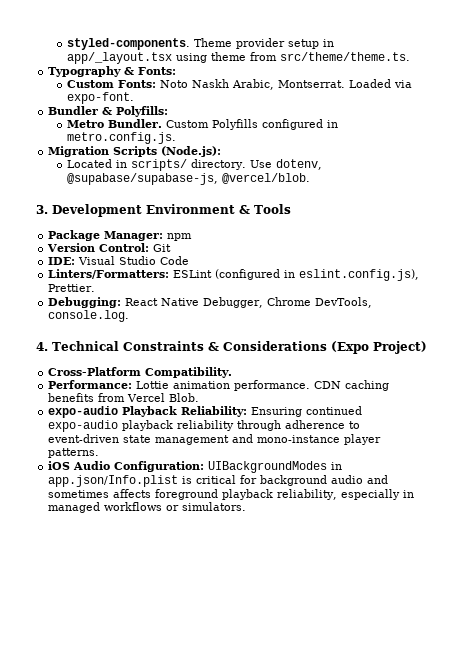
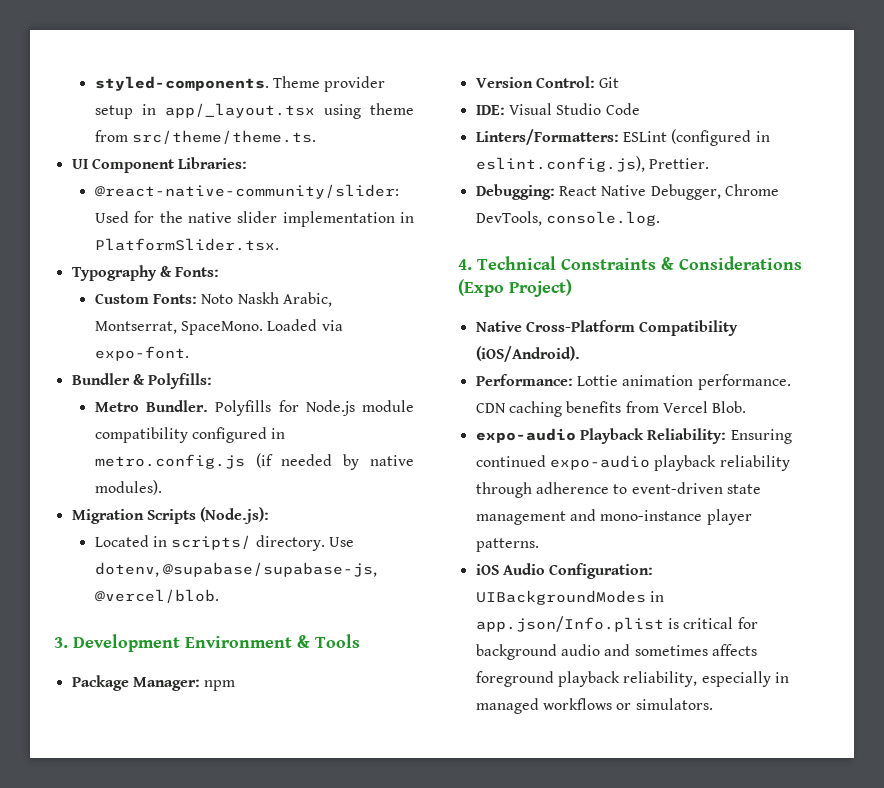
+ UI Component Libraries:
+ @react-native-community/slider: Used for the native slider implementation in PlatformSlider.tsx.
- Custom Fonts: Noto Naskh Arabic, Montserrat.
+ Custom Fonts: Noto Naskh Arabic, Montserrat, SpaceMono.
- Custom Polyfills configured in metro.config.js.
+ Polyfills for Node.js module compatibility configured in metro.config.js (if needed by native modules).
- Cross-Platform Compatibility.
+ Native Cross-Platform Compatibility (iOS/Android).

